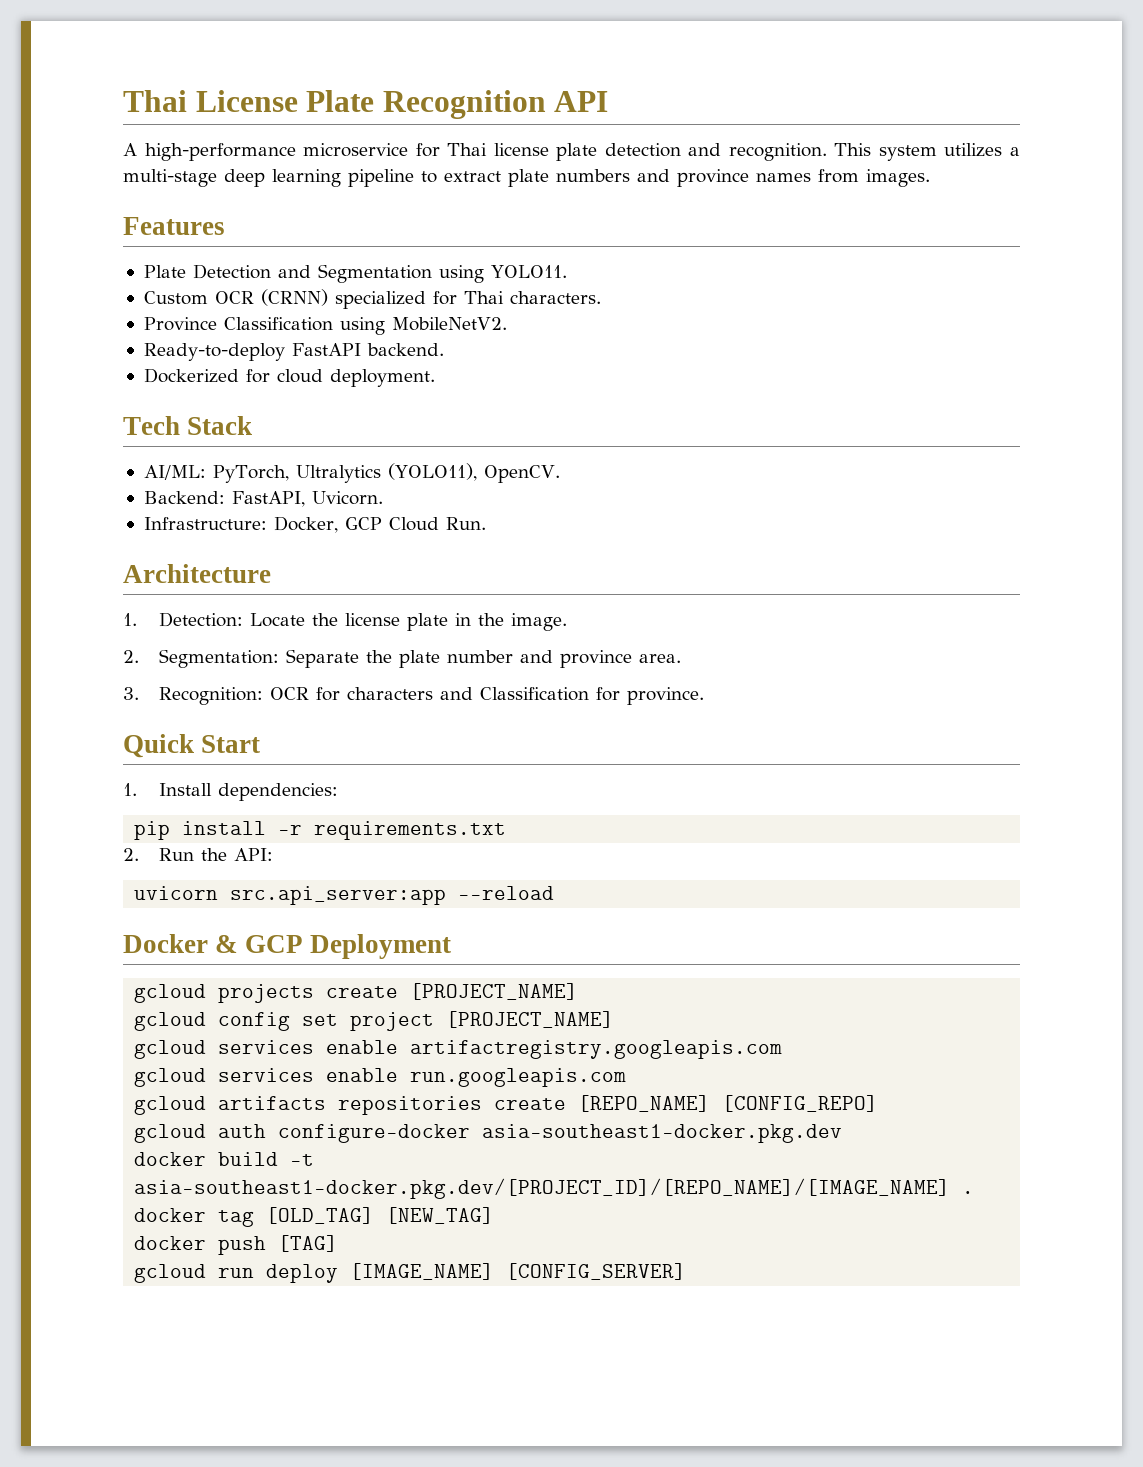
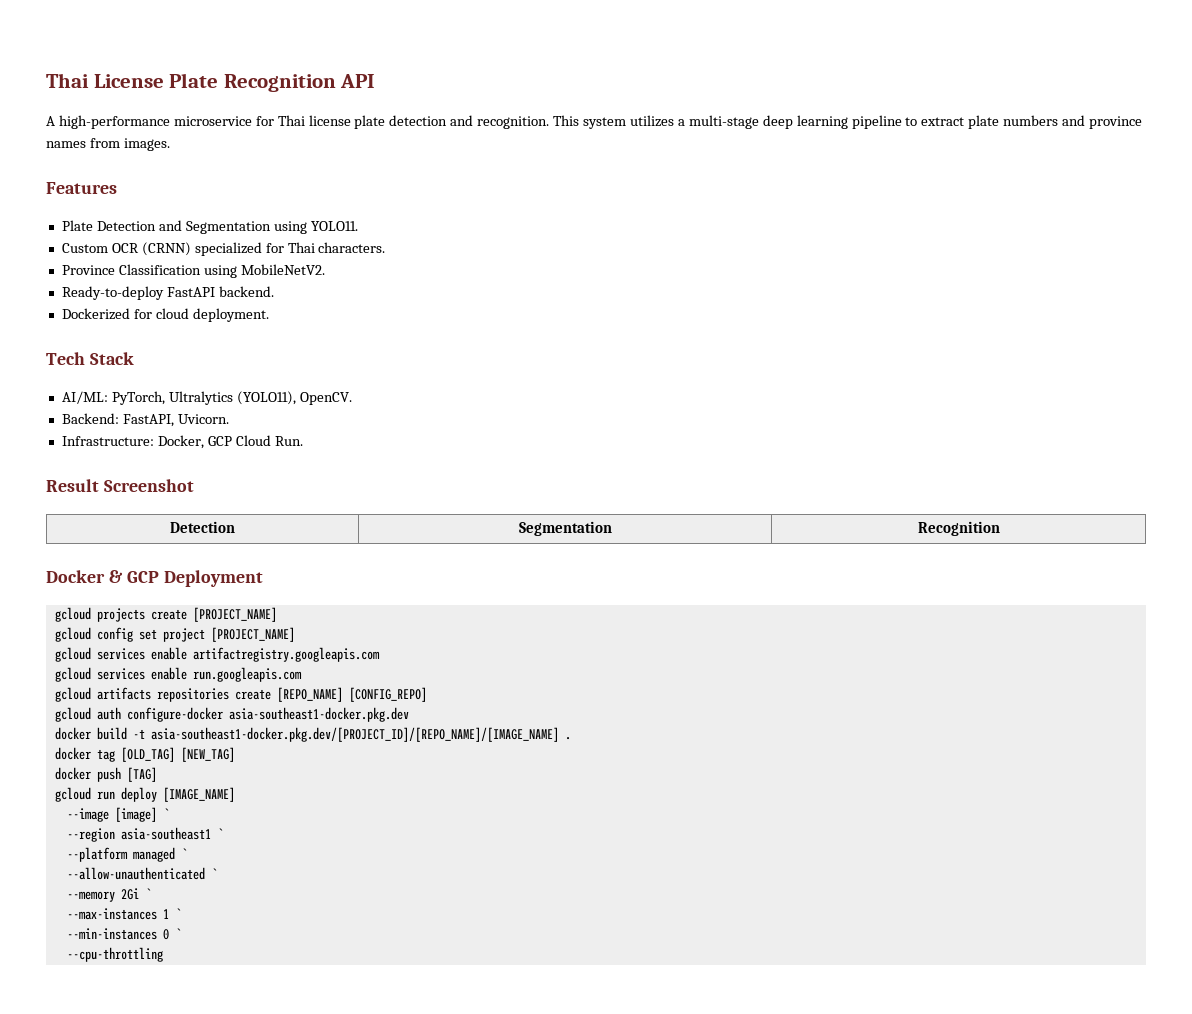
- Architecture
- 1. Detection: Locate the license plate in the image.
- 2. Segmentation: Separate the plate number and province area.
- 3. Recognition: OCR for characters and Classification for province.
- Quick Start
- 1. Install dependencies:
- pip install -r requirements.txt
- 2. Run the API:
- uvicorn src.api_server:app --reload
+ Result Screenshot
+ Detection | Segmentation | Recognition
- gcloud run deploy [IMAGE_NAME] [CONFIG_SERVER]
+ gcloud run deploy [IMAGE_NAME]
+ --image [image] `
+ --region asia-southeast1 `
+ --platform managed `
+ --allow-unauthenticated `
+ --memory 2Gi `
+ --max-instances 1 `
+ --min-instances 0 `
+ --cpu-throttling

